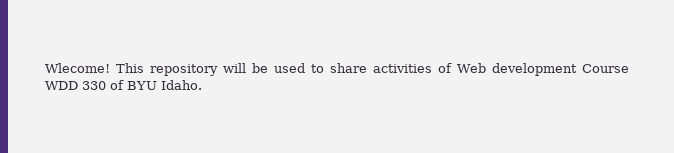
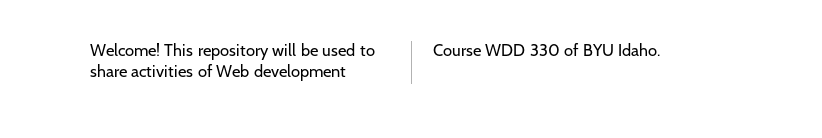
- Wlecome!
+ Welcome!

